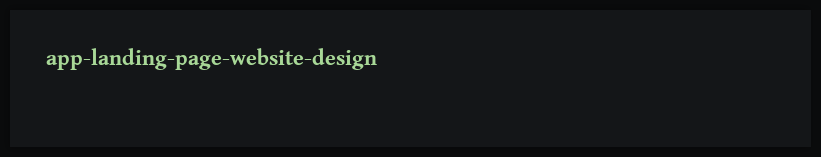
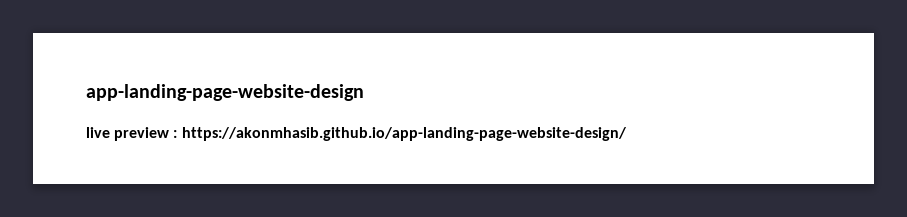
+ live preview : https://akonmhasib.github.io/app-landing-page-website-design/

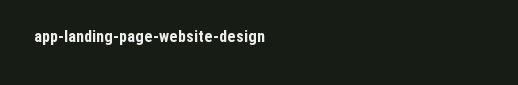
- live preview : https://akonmhasib.github.io/app-landing-page-website-design/

